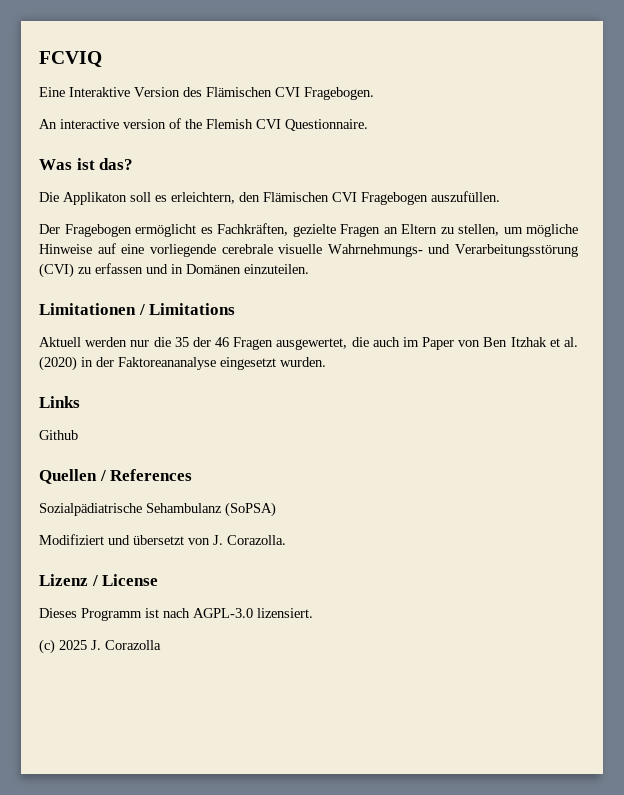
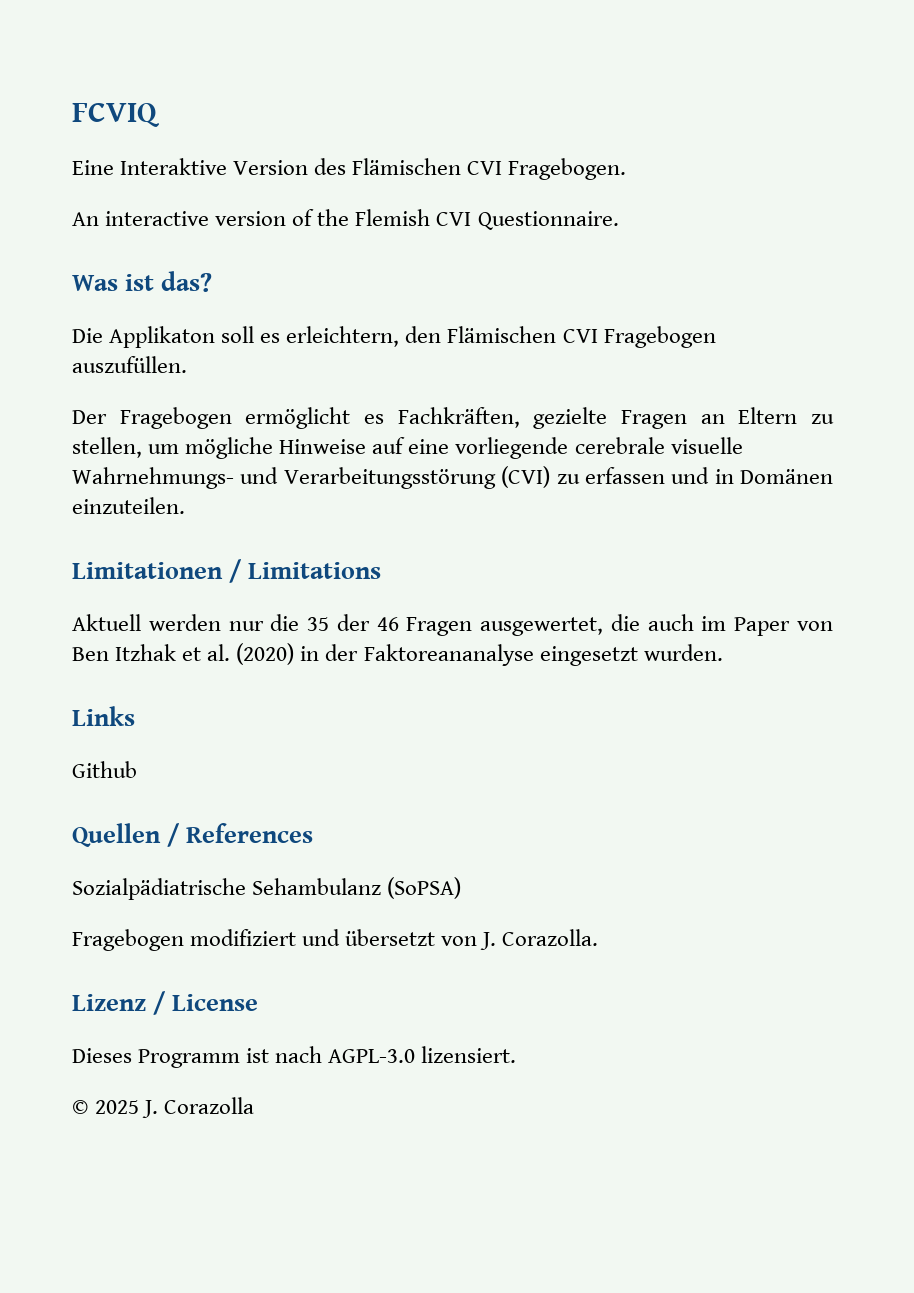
- Modifiziert und übersetzt von J. Corazolla.
+ Fragebogen modifiziert und übersetzt von J. Corazolla.
- (c) 2025 J. Corazolla
+ © 2025 J. Corazolla

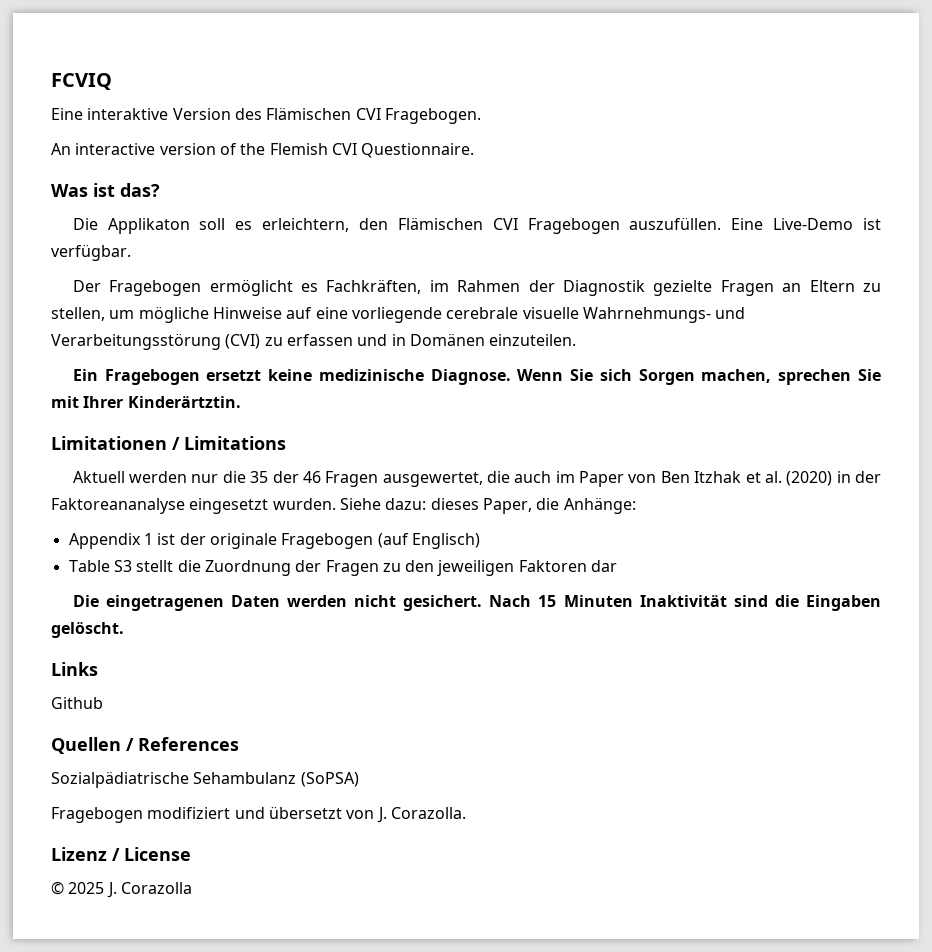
- Eine Interaktive Version des Flämischen CVI Fragebogen.
+ Eine interaktive Version des Flämischen CVI Fragebogen.
+ Eine Live-Demo ist verfügbar.
- Der Fragebogen ermöglicht es Fachkräften, gezielte Fragen an Eltern zu stellen, um mögliche Hinweise auf eine vorliegende cerebrale visuelle Wahrnehmungs- und Verarbeitungsstörung (CVI) zu erfassen und in Domänen einzuteilen.
+ Der Fragebogen ermöglicht es Fachkräften, im Rahmen der Diagnostik gezielte Fragen an Eltern zu stellen, um mögliche Hinweise auf eine vorliegende cerebrale visuelle Wahrnehmungs- und Verarbeitungsstörung (CVI) zu erfassen und in Domänen einzuteilen.
+ Ein Fragebogen ersetzt keine medizinische Diagnose. Wenn Sie sich Sorgen machen, sprechen Sie mit Ihrer Kinderärtztin.
+ Siehe dazu: dieses Paper, die Anhänge:
+ Appendix 1 ist der originale Fragebogen (auf Englisch)
+ Table S3 stellt die Zuordnung der Fragen zu den jeweiligen Faktoren dar
+ Die eingetragenen Daten werden nicht gesichert. Nach 15 Minuten Inaktivität sind die Eingaben gelöscht.
- Dieses Programm ist nach AGPL-3.0 lizensiert.

